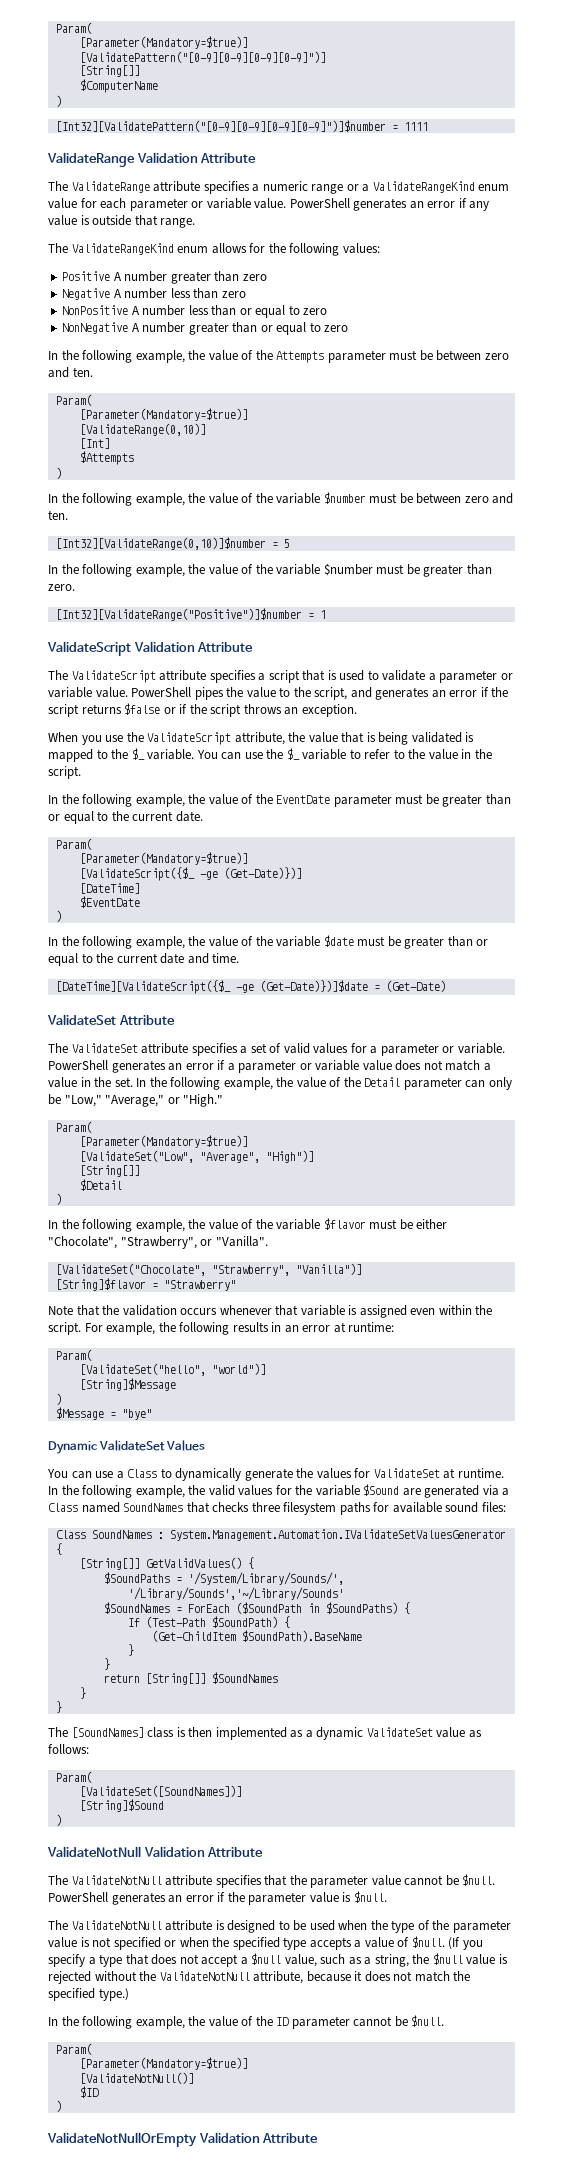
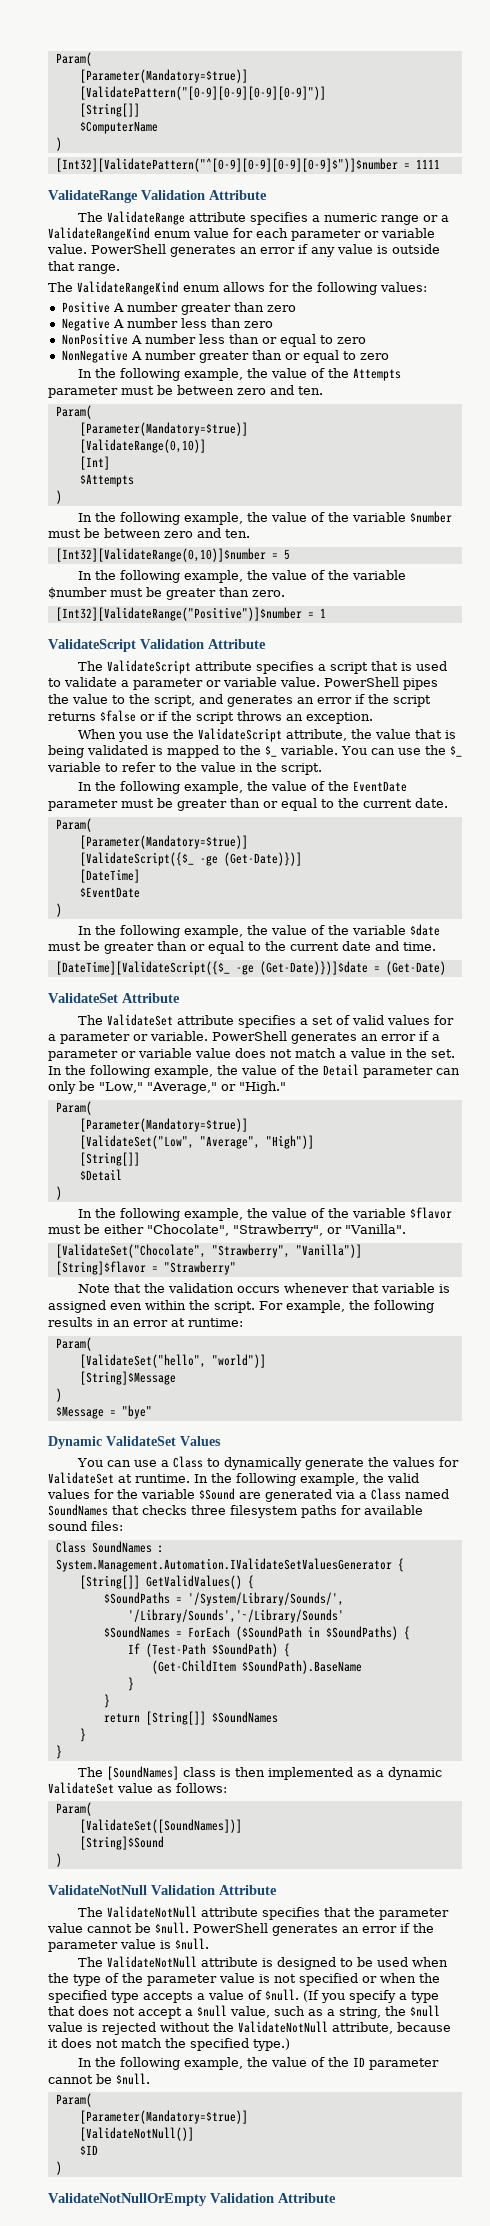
- [Int32][ValidatePattern("[0-9][0-9][0-9][0-9]")]$number = 1111
+ [Int32][ValidatePattern("^[0-9][0-9][0-9][0-9]$")]$number = 1111

